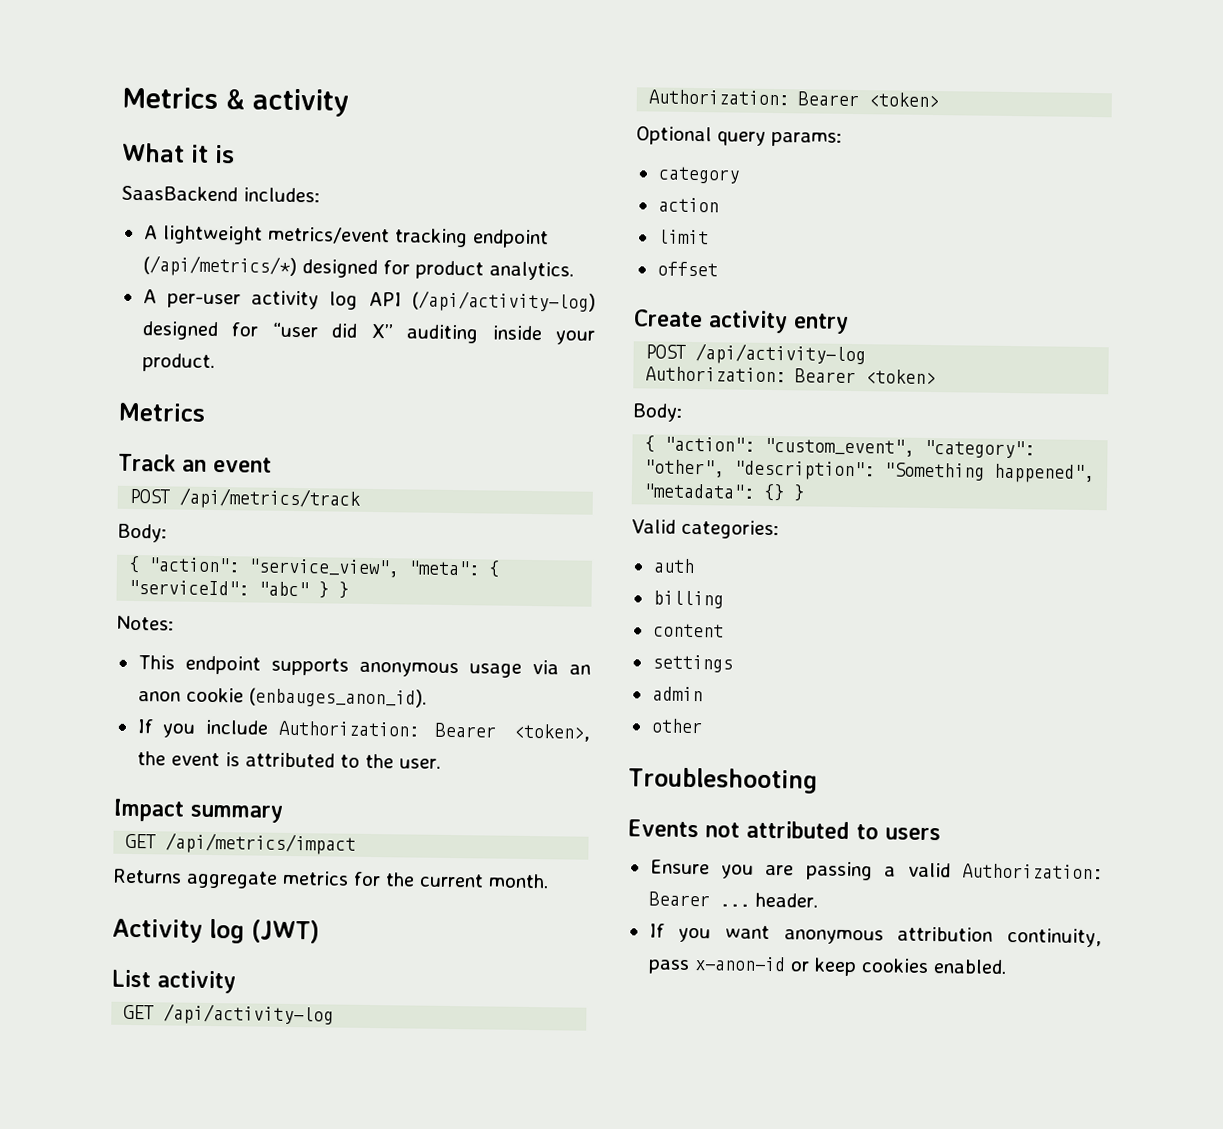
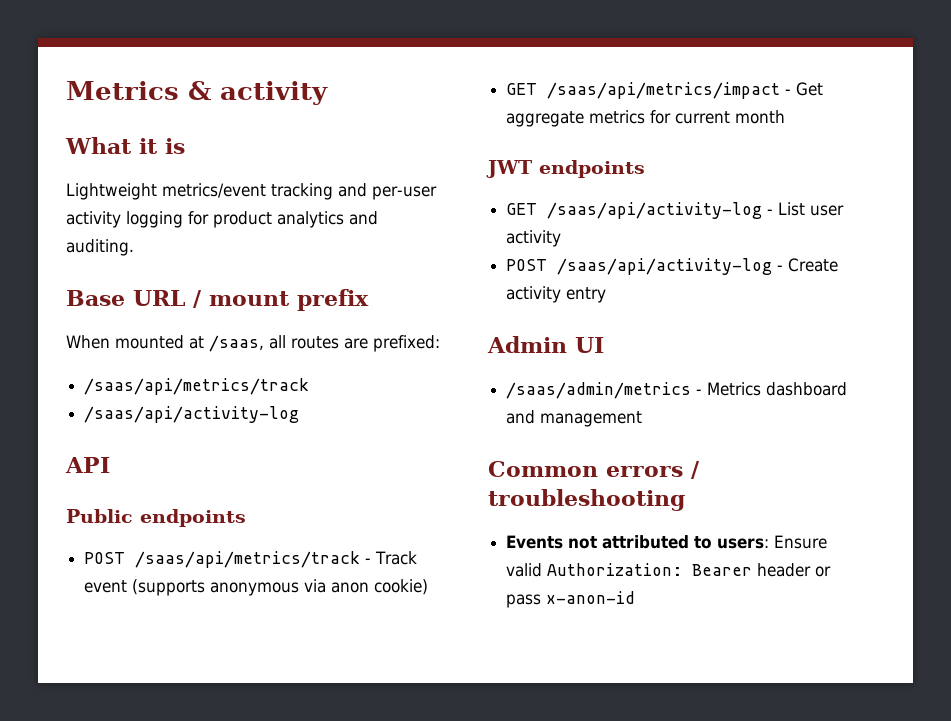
- SaasBackend includes:
- A lightweight metrics/event tracking endpoint (/api/metrics/*) designed for product analytics.
- A per-user activity log API (/api/activity-log) designed for “user did X” auditing inside your product.
- Metrics
- Track an event
- POST /api/metrics/track
- Body:
- { "action": "service_view", "meta": { "serviceId": "abc" } }
- Notes:
- This endpoint supports anonymous usage via an anon cookie (enbauges_anon_id).
- If you include Authorization: Bearer <token>, the event is attributed to the user.
- Impact summary
- GET /api/metrics/impact
- Returns aggregate metrics for the current month.
- Activity log (JWT)
- List activity
- GET /api/activity-log
- Authorization: Bearer <token>
- Optional query params:
- category
- action
- limit
- offset
- Create activity entry
- POST /api/activity-log
- Authorization: Bearer <token>
- Body:
- { "action": "custom_event", "category": "other", "description": "Something happened", "metadata": {} }
- Valid categories:
- auth
- billing
- content
- settings
- admin
- other
- Troubleshooting
- Events not attributed to users
- Ensure you are passing a valid Authorization: Bearer ... header.
- If you want anonymous attribution continuity, pass x-anon-id or keep cookies enabled.
+ Lightweight metrics/event tracking and per-user activity logging for product analytics and auditing.
+ Base URL / mount prefix
+ When mounted at /saas, all routes are prefixed:
+ /saas/api/metrics/track
+ /saas/api/activity-log
+ API
+ Public endpoints
+ POST /saas/api/metrics/track - Track event (supports anonymous via anon cookie)
+ GET /saas/api/metrics/impact - Get aggregate metrics for current month
+ JWT endpoints
+ GET /saas/api/activity-log - List user activity
+ POST /saas/api/activity-log - Create activity entry
+ Admin UI
+ /saas/admin/metrics - Metrics dashboard and management
+ Common errors / troubleshooting
+ Events not attributed to users: Ensure valid Authorization: Bearer header or pass x-anon-id

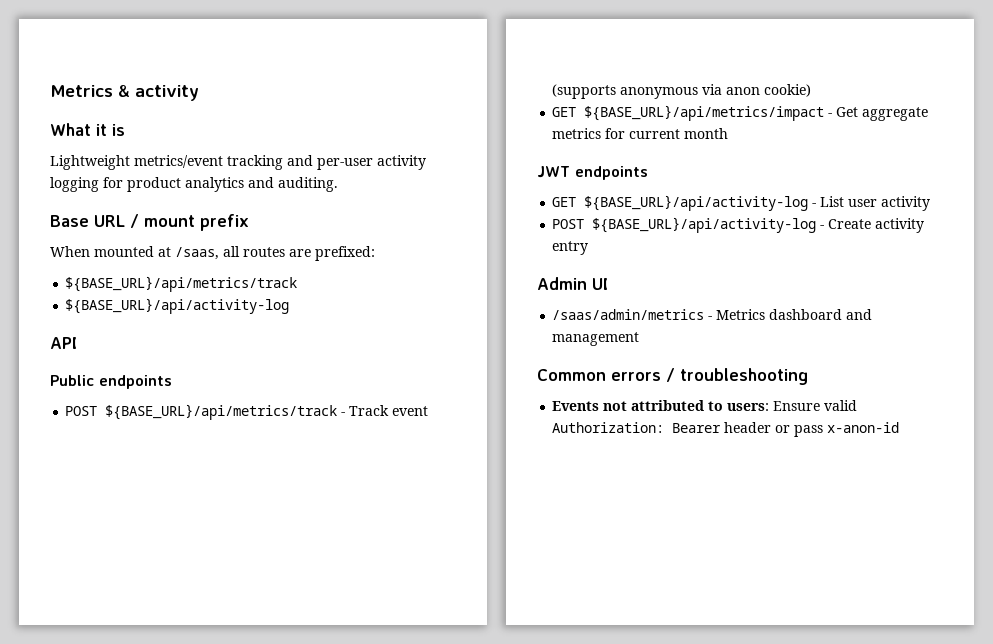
  When mounted at /saas, all routes are prefixed:
- /saas/api/metrics/track
- /saas/api/activity-log
+ ${BASE_URL}/api/metrics/track
+ ${BASE_URL}/api/activity-log
- POST /saas/api/metrics/track - Track event (supports anonymous via anon cookie)
+ POST ${BASE_URL}/api/metrics/track - Track event (supports anonymous via anon cookie)
- GET /saas/api/metrics/impact - Get aggregate metrics for current month
+ GET ${BASE_URL}/api/metrics/impact - Get aggregate metrics for current month
- GET /saas/api/activity-log - List user activity
+ GET ${BASE_URL}/api/activity-log - List user activity
- POST /saas/api/activity-log - Create activity entry
+ POST ${BASE_URL}/api/activity-log - Create activity entry

